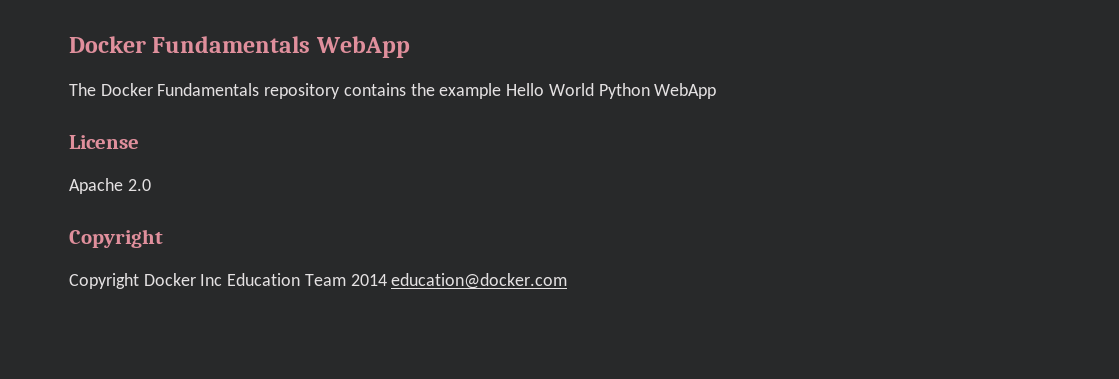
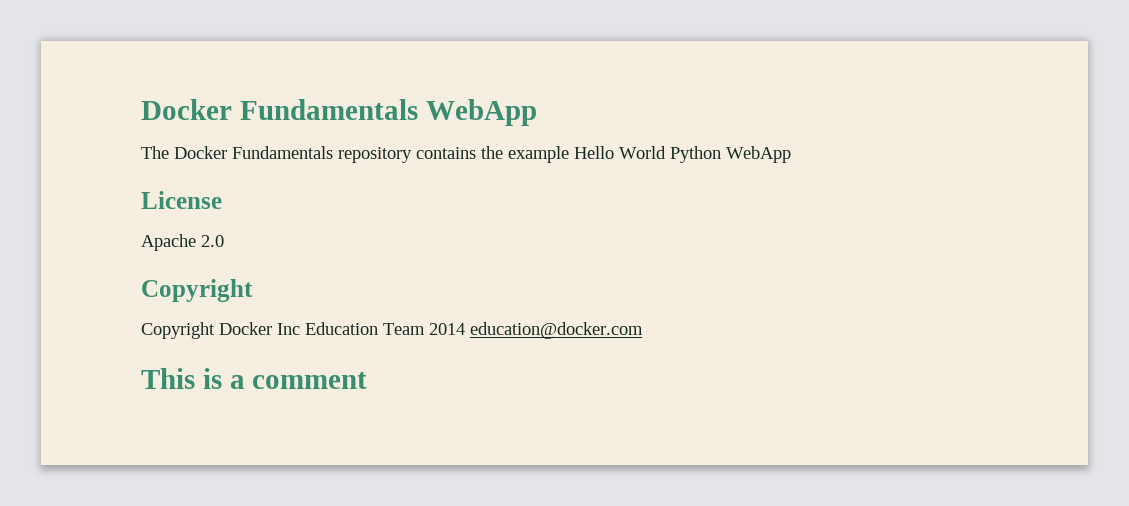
+ This is a comment

